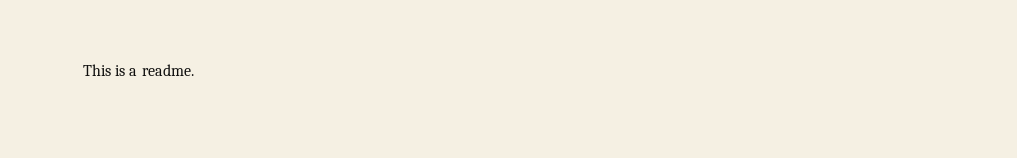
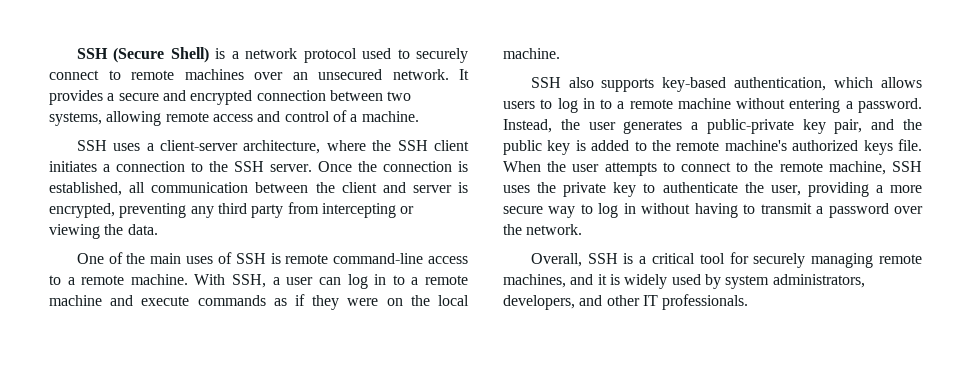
- This is a readme.
+ SSH (Secure Shell) is a network protocol used to securely connect to remote machines over an unsecured network. It provides a secure and encrypted connection between two systems, allowing remote access and control of a machine.
+ SSH uses a client-server architecture, where the SSH client initiates a connection to the SSH server. Once the connection is established, all communication between the client and server is encrypted, preventing any third party from intercepting or viewing the data.
+ One of the main uses of SSH is remote command-line access to a remote machine. With SSH, a user can log in to a remote machine and execute commands as if they were on the local machine.
+ SSH also supports key-based authentication, which allows users to log in to a remote machine without entering a password. Instead, the user generates a public-private key pair, and the public key is added to the remote machine's authorized keys file. When the user attempts to connect to the remote machine, SSH uses the private key to authenticate the user, providing a more secure way to log in without having to transmit a password over the network.
+ Overall, SSH is a critical tool for securely managing remote machines, and it is widely used by system administrators, developers, and other IT professionals.

